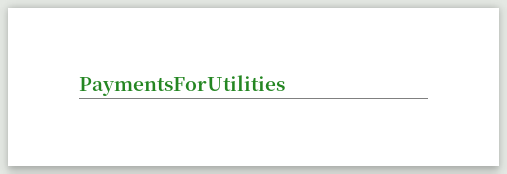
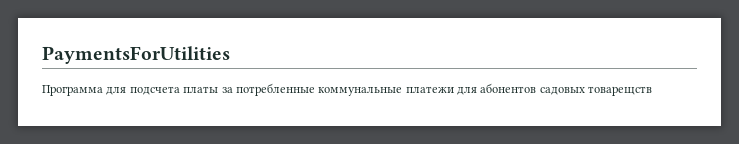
+ Программа для подсчета платы за потребленные коммунальные платежи для абонентов садовых товарещств

